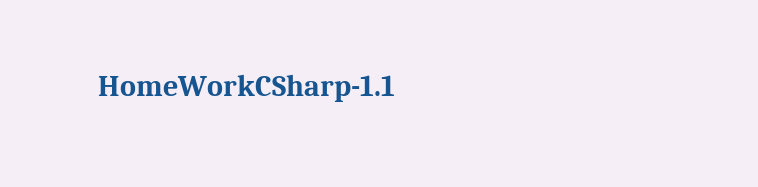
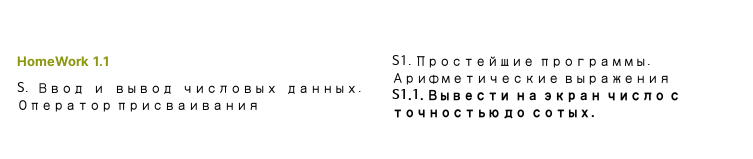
- HomeWorkCSharp-1.1
+ HomeWork 1.1
+ S. Ввод и вывод числовых данных. Оператор присваивания
+ S1. Простейшие программы. Арифметические выражения
+ S1.1. Вывести на экран число с точностью до сотых.

